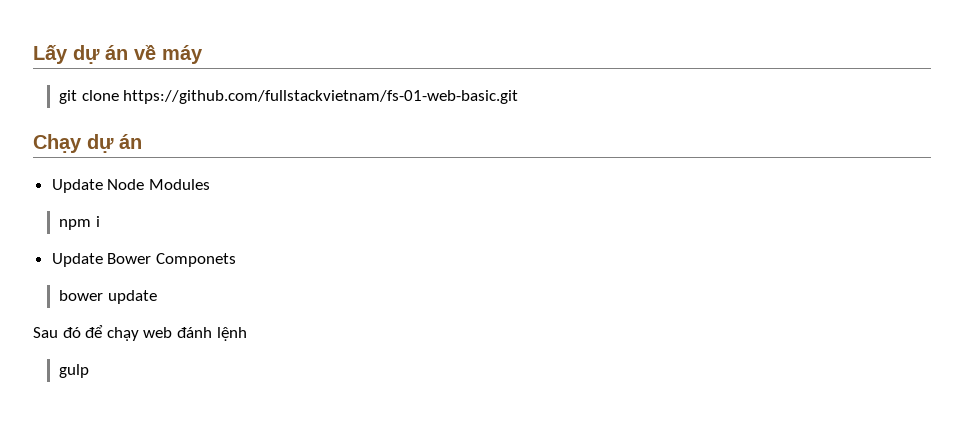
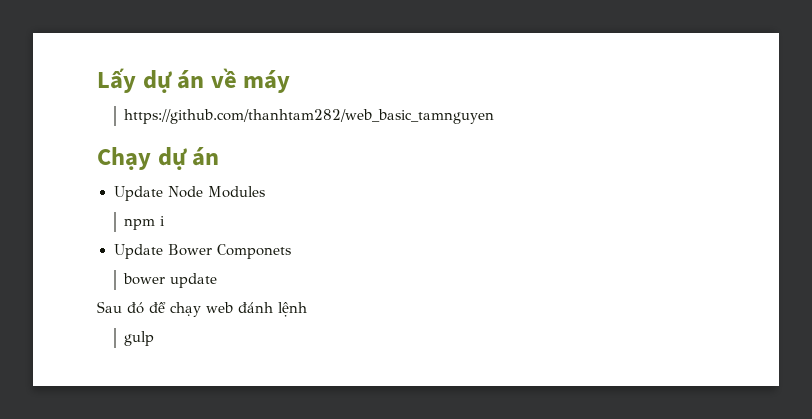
- git clone https://github.com/fullstackvietnam/fs-01-web-basic.git
+ https://github.com/thanhtam282/web_basic_tamnguyen

